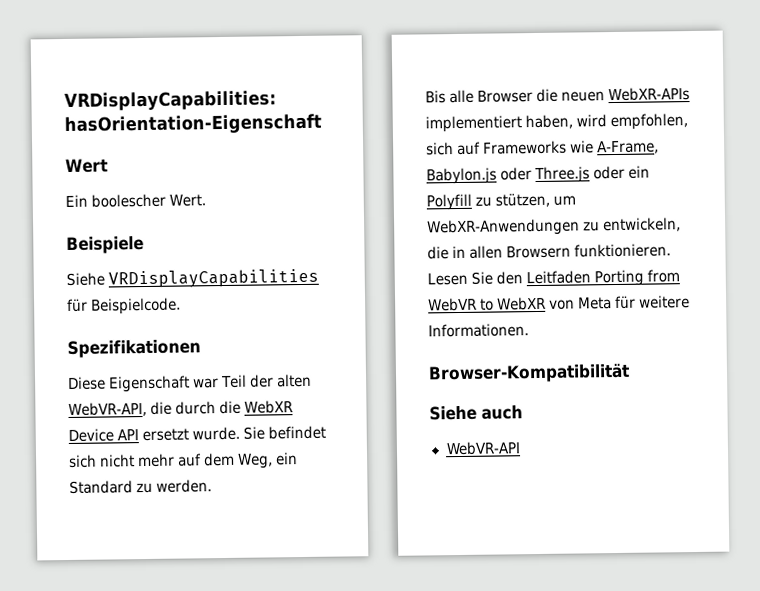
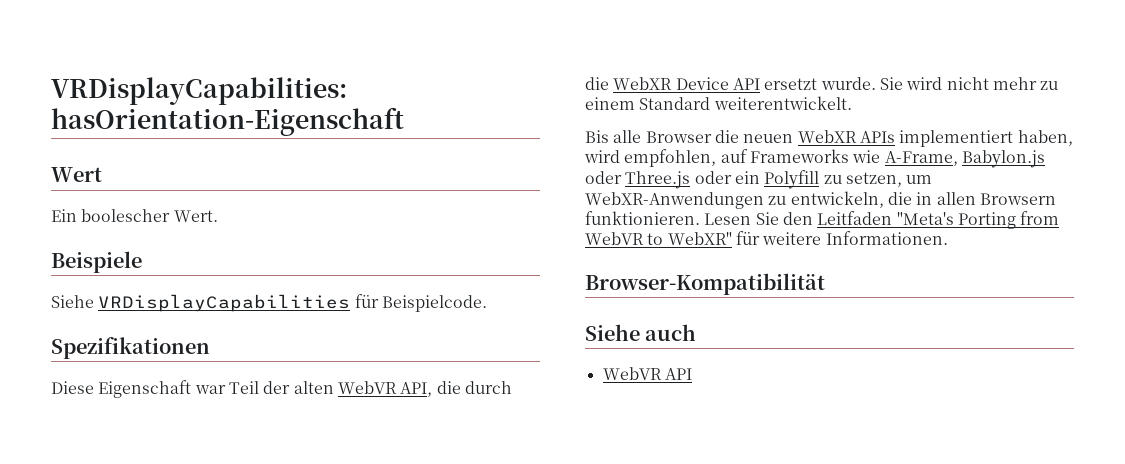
- Diese Eigenschaft war Teil der alten WebVR-API, die durch die WebXR Device API ersetzt wurde.
+ Diese Eigenschaft war Teil der alten WebVR API, die durch die WebXR Device API ersetzt wurde.
- Sie befindet sich nicht mehr auf dem Weg, ein Standard zu werden.
+ Sie wird nicht mehr zu einem Standard weiterentwickelt.
- Bis alle Browser die neuen WebXR-APIs implementiert haben, wird empfohlen, sich auf Frameworks wie A-Frame, Babylon.js oder Three.js oder ein Polyfill zu stützen, um WebXR-Anwendungen zu entwickeln, die in allen Browsern funktionieren.
+ Bis alle Browser die neuen WebXR APIs implementiert haben, wird empfohlen, auf Frameworks wie A-Frame, Babylon.js oder Three.js oder ein Polyfill zu setzen, um WebXR-Anwendungen zu entwickeln, die in allen Browsern funktionieren.
- Lesen Sie den Leitfaden Porting from WebVR to WebXR von Meta für weitere Informationen.
+ Lesen Sie den Leitfaden "Meta's Porting from WebVR to WebXR" für weitere Informationen.
- WebVR-API
+ WebVR API

